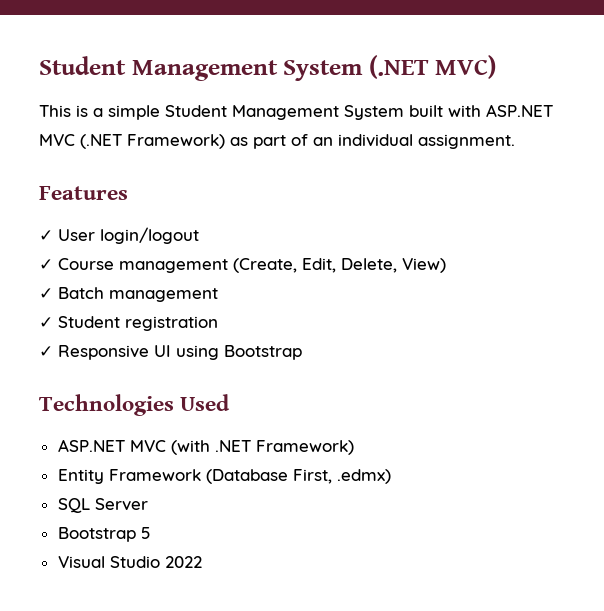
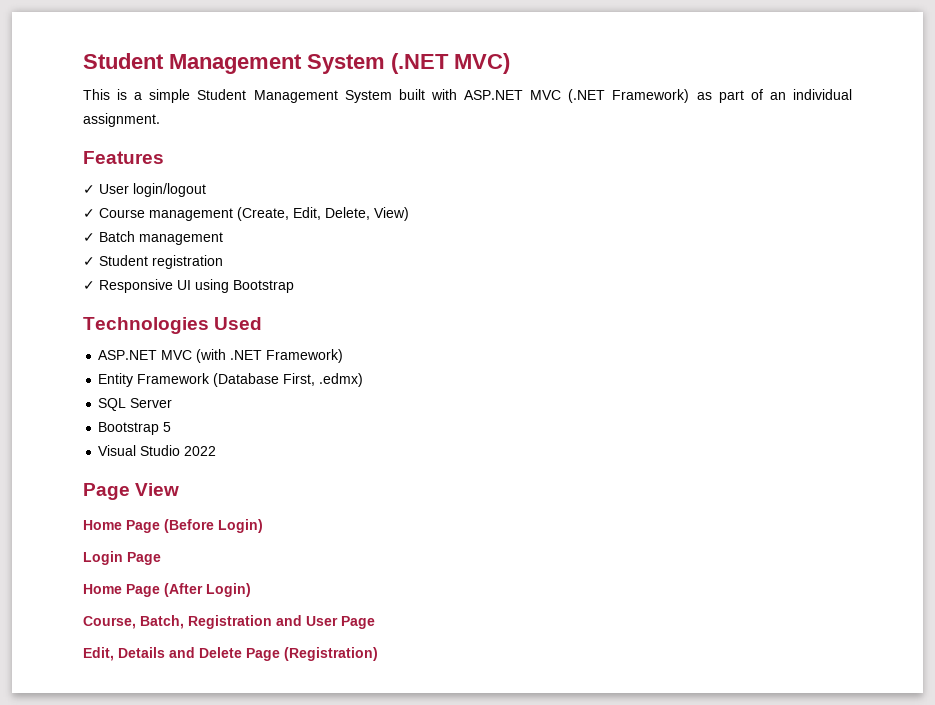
+ Page View
+ Home Page (Before Login)
+ Login Page
+ Home Page (After Login)
+ Course, Batch, Registration and User Page
+ Edit, Details and Delete Page (Registration)

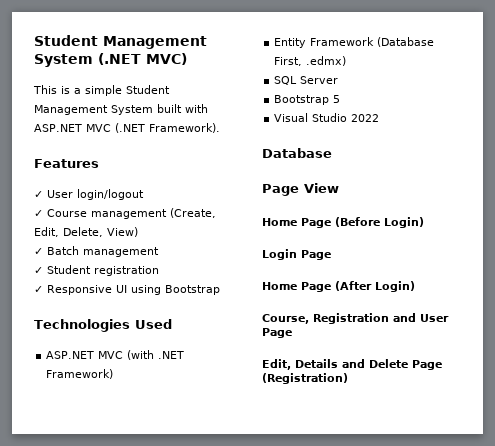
- This is a simple Student Management System built with ASP.NET MVC (.NET Framework) as part of an individual assignment.
+ This is a simple Student Management System built with ASP.NET MVC (.NET Framework).
+ Database
- Course, Batch, Registration and User Page
+ Course, Registration and User Page

